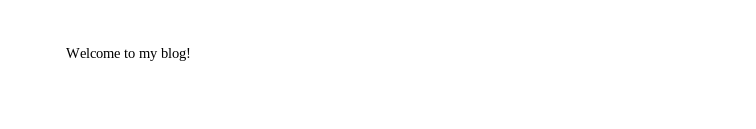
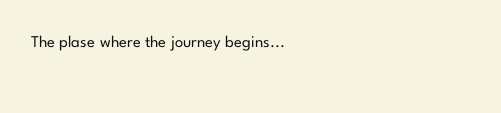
- Welcome to my blog!
+ The plase where the journey begins...

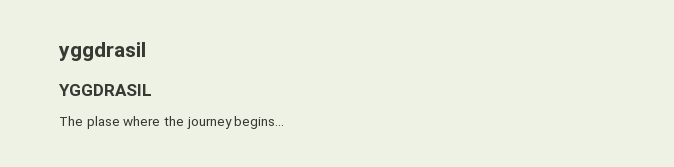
+ yggdrasil
+ YGGDRASIL

